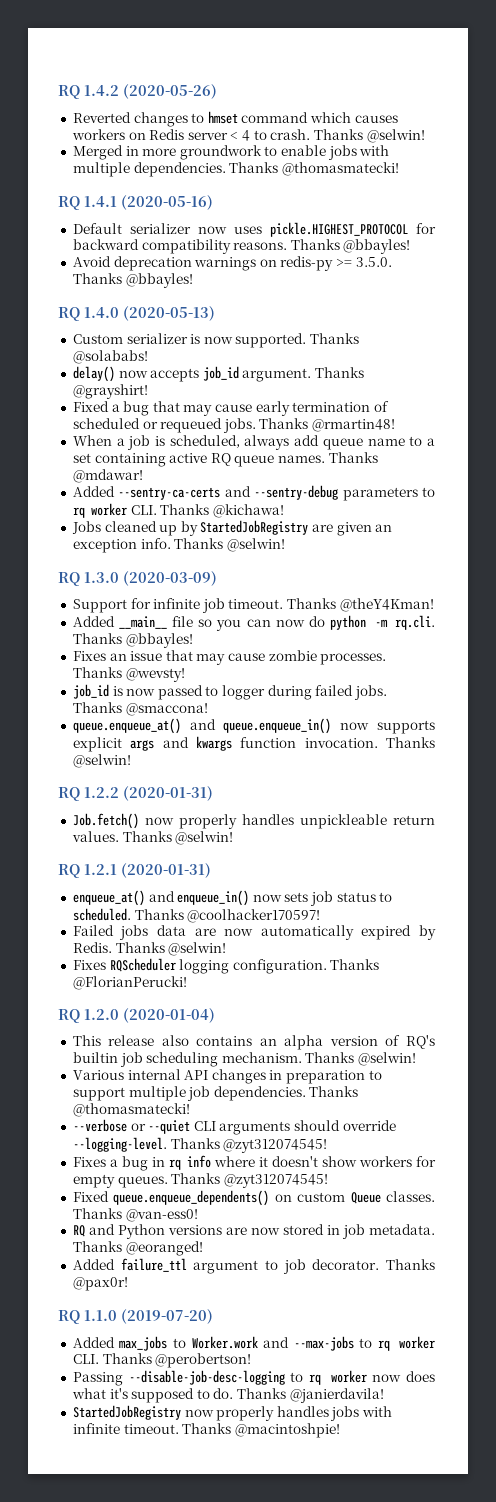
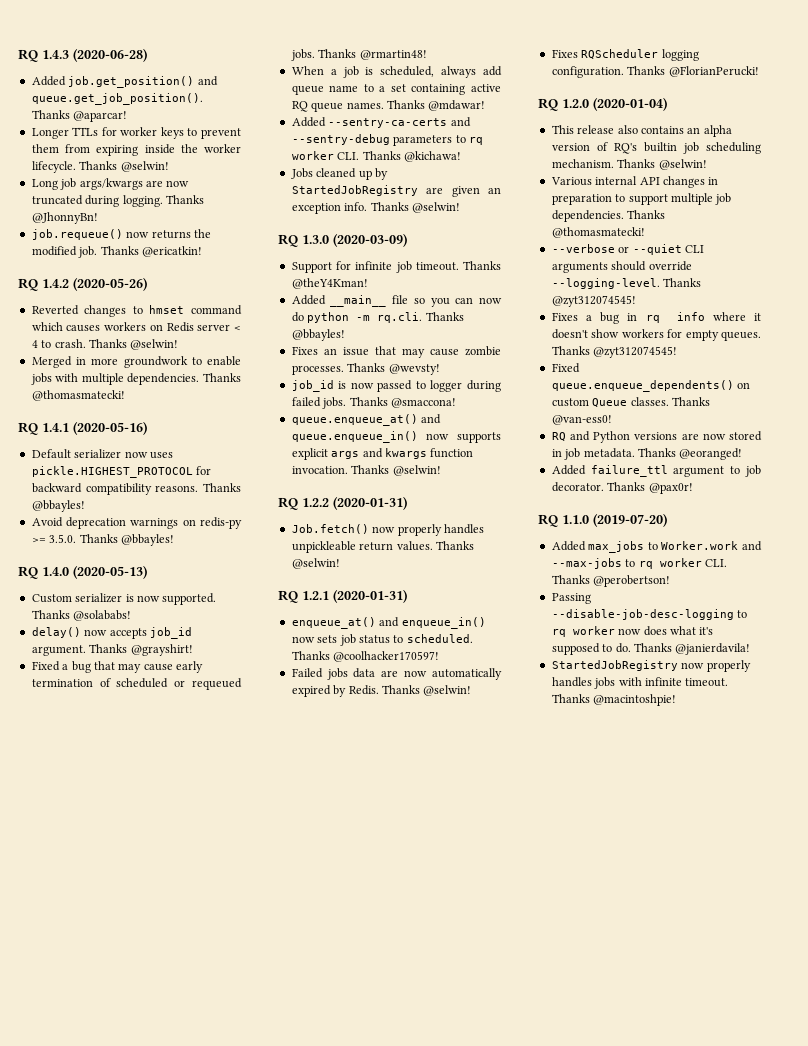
+ RQ 1.4.3 (2020-06-28)
+ Added job.get_position() and queue.get_job_position(). Thanks @aparcar!
+ Longer TTLs for worker keys to prevent them from expiring inside the worker lifecycle. Thanks @selwin!
+ Long job args/kwargs are now truncated during logging. Thanks @JhonnyBn!
+ job.requeue() now returns the modified job. Thanks @ericatkin!

